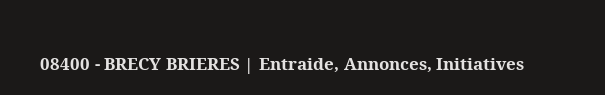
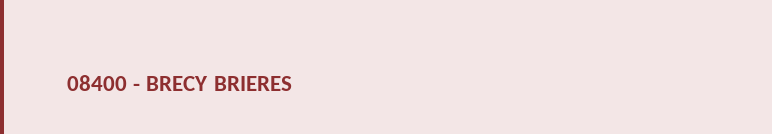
- 08400 - BRECY BRIERES | Entraide, Annonces, Initiatives
+ 08400 - BRECY BRIERES

